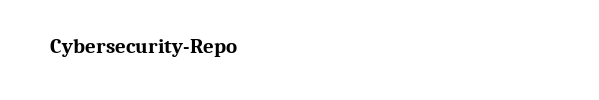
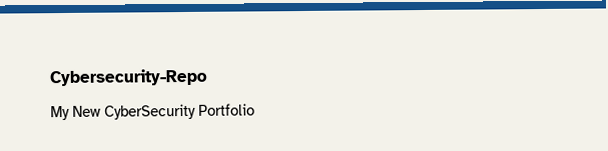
+ My New CyberSecurity Portfolio

